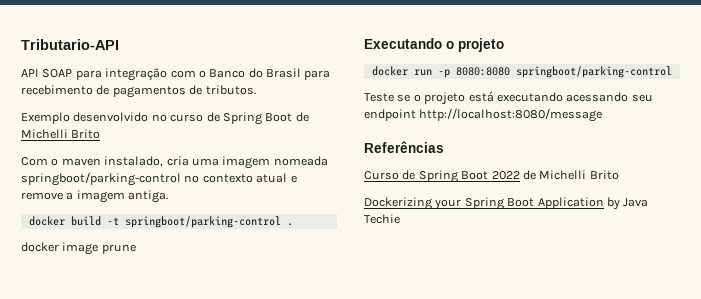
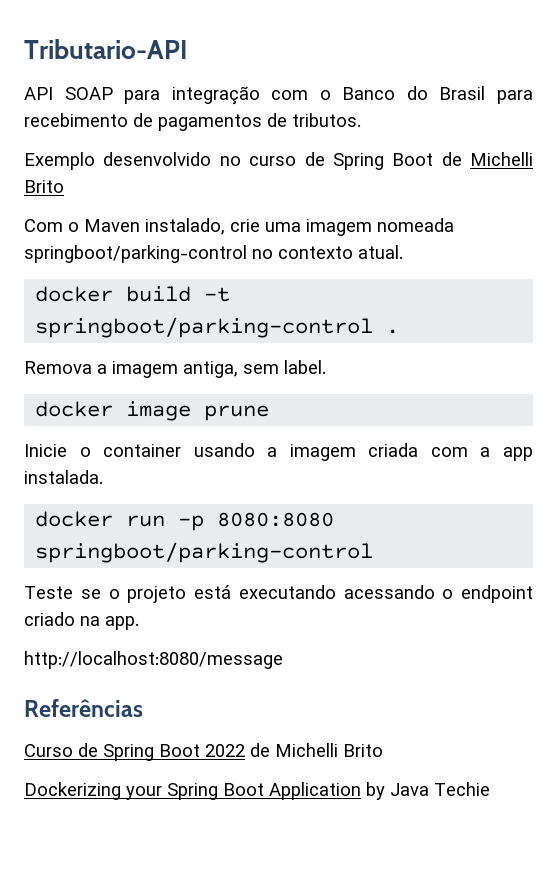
- Com o maven instalado, cria uma imagem nomeada springboot/parking-control no contexto atual e remove a imagem antiga.
+ Com o Maven instalado, crie uma imagem nomeada springboot/parking-control no contexto atual.
+ Remova a imagem antiga, sem label.
  docker image prune
- Executando o projeto
+ Inicie o container usando a imagem criada com a app instalada.
- Teste se o projeto está executando acessando seu endpoint http://localhost:8080/message
+ Teste se o projeto está executando acessando o endpoint criado na app.
+ http://localhost:8080/message

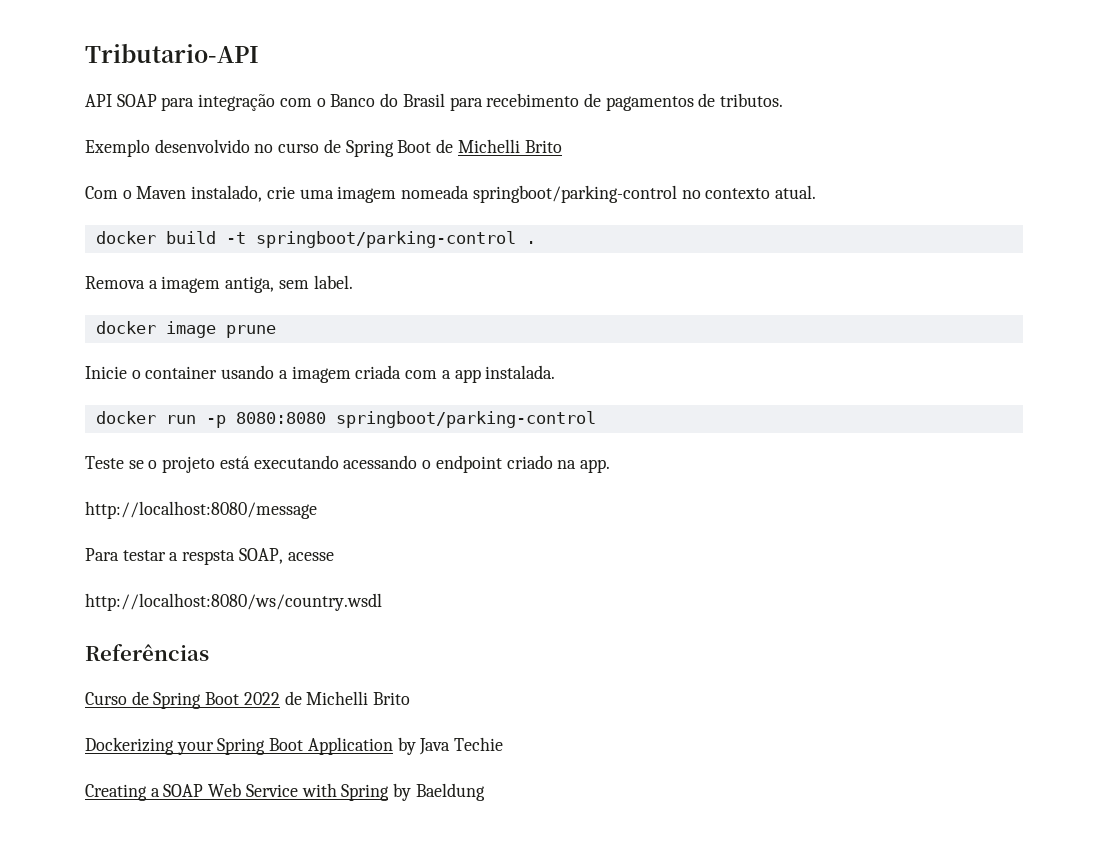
+ Para testar a respsta SOAP, acesse
+ http://localhost:8080/ws/country.wsdl
+ Creating a SOAP Web Service with Spring by Baeldung

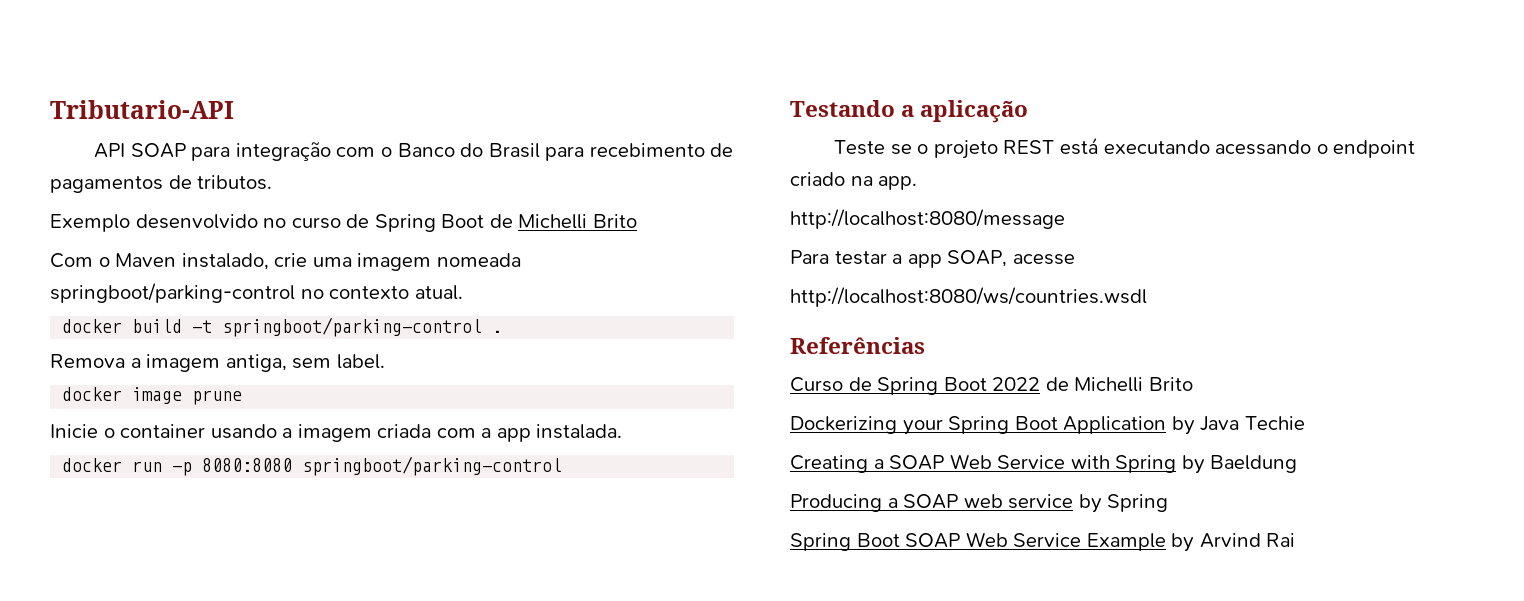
+ Testando a aplicação
- Teste se o projeto está executando acessando o endpoint criado na app.
+ Teste se o projeto REST está executando acessando o endpoint criado na app.
- Para testar a respsta SOAP, acesse
+ Para testar a app SOAP, acesse
- http://localhost:8080/ws/country.wsdl
+ http://localhost:8080/ws/countries.wsdl
+ Producing a SOAP web service by Spring
+ Spring Boot SOAP Web Service Example by Arvind Rai

